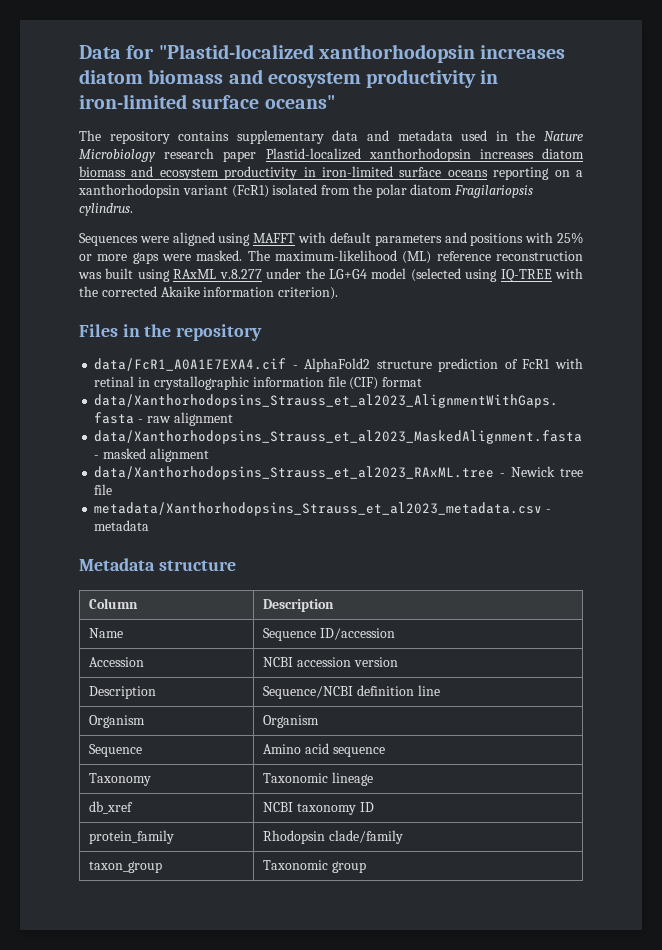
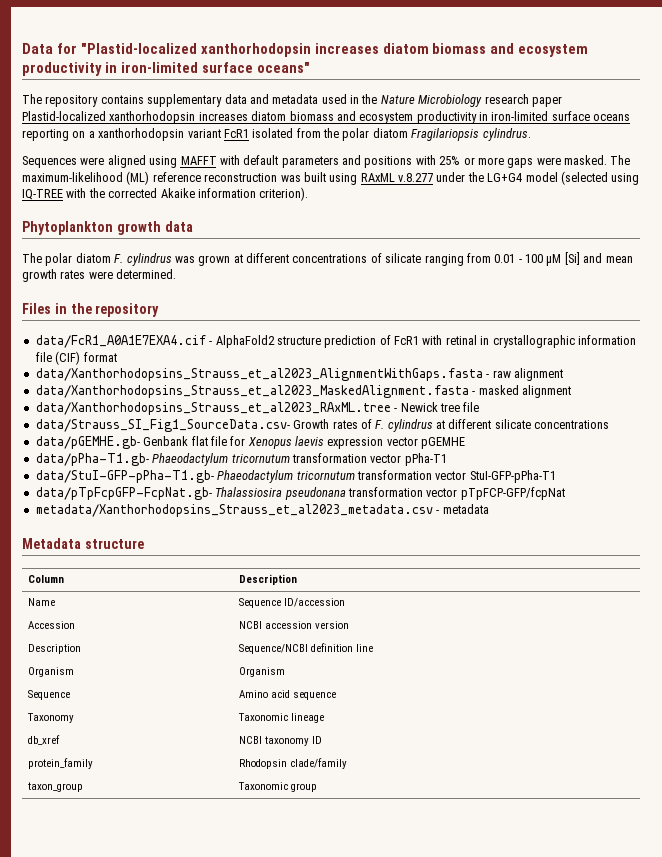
- The repository contains supplementary data and metadata used in the Nature Microbiology research paper Plastid-localized xanthorhodopsin increases diatom biomass and ecosystem productivity in iron-limited surface oceans reporting on a xanthorhodopsin variant (FcR1) isolated from the polar diatom Fragilariopsis cylindrus.
+ The repository contains supplementary data and metadata used in the Nature Microbiology research paper Plastid-localized xanthorhodopsin increases diatom biomass and ecosystem productivity in iron-limited surface oceans reporting on a xanthorhodopsin variant FcR1 isolated from the polar diatom Fragilariopsis cylindrus.
+ Phytoplankton growth data
+ The polar diatom F. cylindrus was grown at different concentrations of silicate ranging from 0.01 - 100 µM [Si] and mean growth rates were determined.
+ data/Strauss_SI_Fig1_SourceData.csv- Growth rates of F. cylindrus at different silicate concentrations
+ data/pGEMHE.gb- Genbank flat file for Xenopus laevis expression vector pGEMHE
+ data/pPha-T1.gb- Phaeodactylum tricornutum transformation vector pPha-T1
+ data/StuI-GFP-pPha-T1.gb- Phaeodactylum tricornutum transformation vector StuI-GFP-pPha-T1
+ data/pTpFcpGFP-FcpNat.gb- Thalassiosira pseudonana transformation vector pTpFCP-GFP/fcpNat

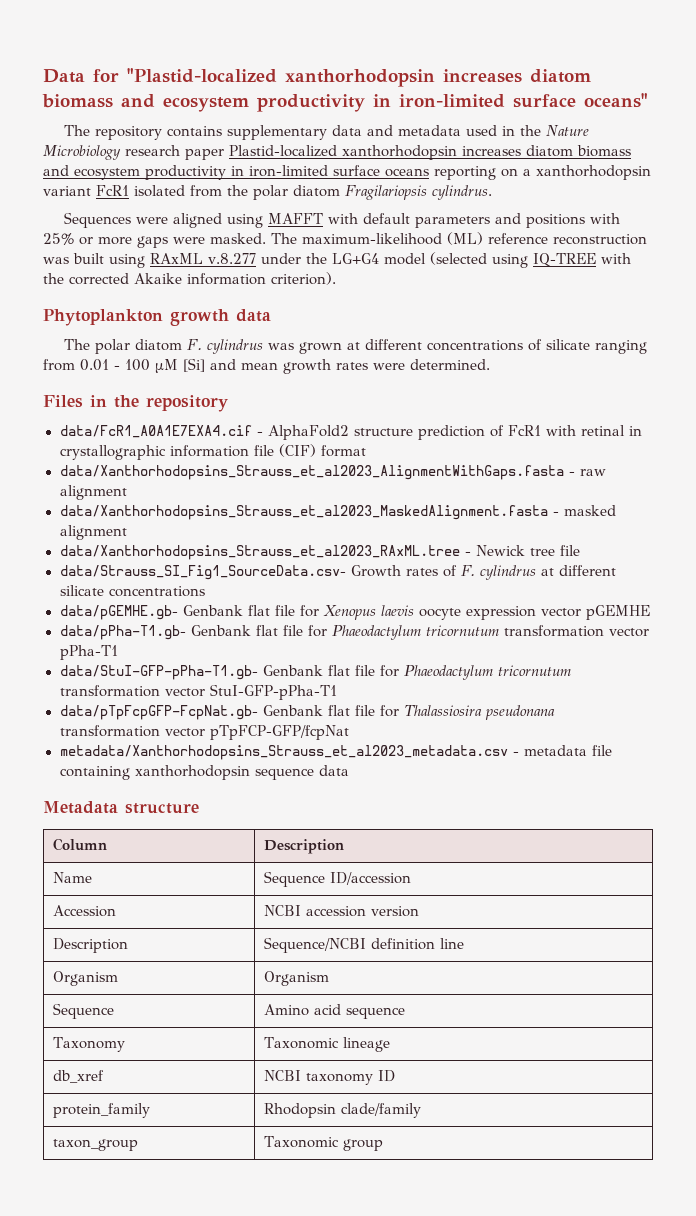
- data/pGEMHE.gb- Genbank flat file for Xenopus laevis expression vector pGEMHE
+ data/pGEMHE.gb- Genbank flat file for Xenopus laevis oocyte expression vector pGEMHE
- data/pPha-T1.gb- Phaeodactylum tricornutum transformation vector pPha-T1
+ data/pPha-T1.gb- Genbank flat file for Phaeodactylum tricornutum transformation vector pPha-T1
- data/StuI-GFP-pPha-T1.gb- Phaeodactylum tricornutum transformation vector StuI-GFP-pPha-T1
+ data/StuI-GFP-pPha-T1.gb- Genbank flat file for Phaeodactylum tricornutum transformation vector StuI-GFP-pPha-T1
- data/pTpFcpGFP-FcpNat.gb- Thalassiosira pseudonana transformation vector pTpFCP-GFP/fcpNat
+ data/pTpFcpGFP-FcpNat.gb- Genbank flat file for Thalassiosira pseudonana transformation vector pTpFCP-GFP/fcpNat
- metadata/Xanthorhodopsins_Strauss_et_al2023_metadata.csv - metadata
+ metadata/Xanthorhodopsins_Strauss_et_al2023_metadata.csv - metadata file containing xanthorhodopsin sequence data

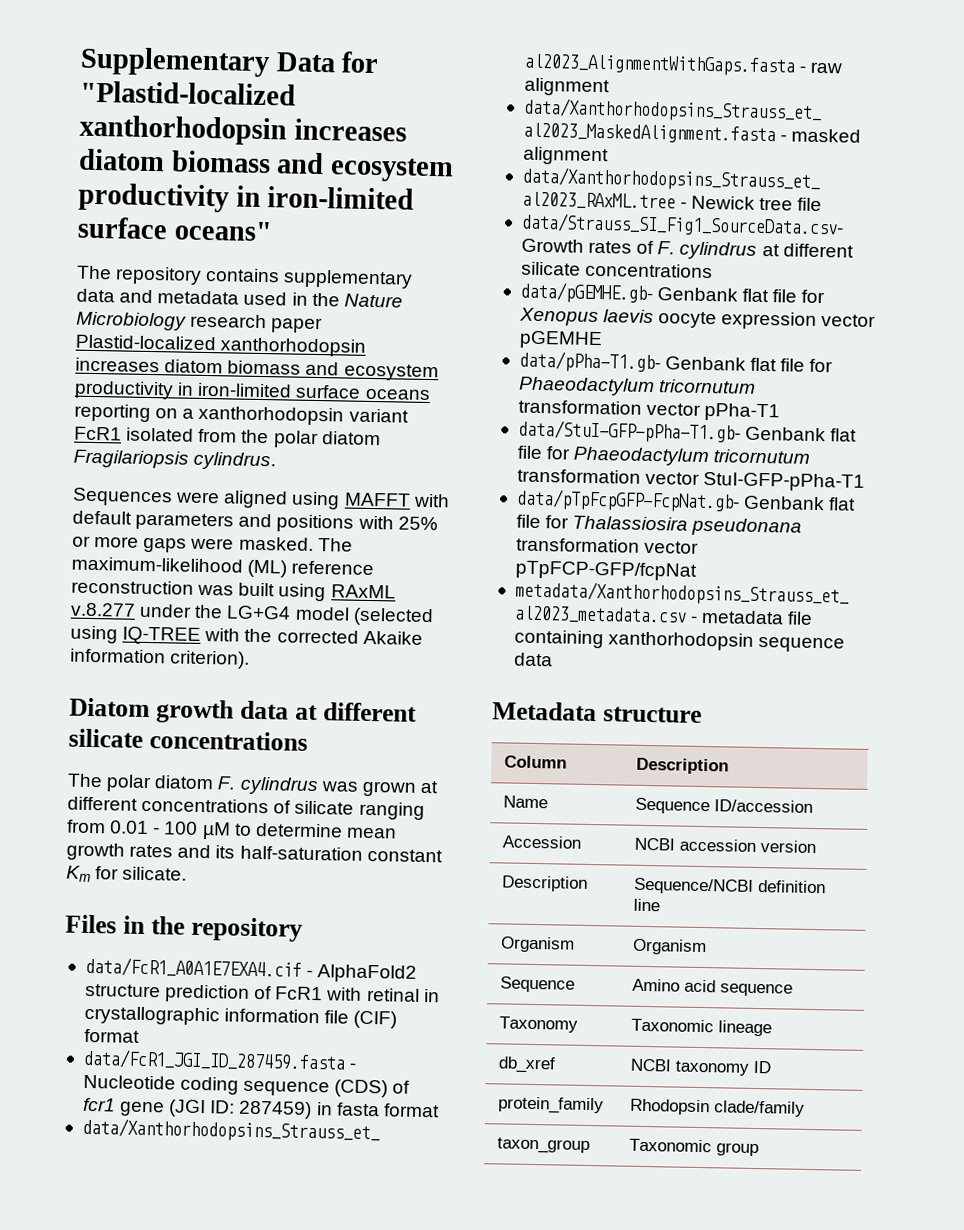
- Data for "Plastid-localized xanthorhodopsin increases diatom biomass and ecosystem productivity in iron-limited surface oceans"
+ Supplementary Data for "Plastid-localized xanthorhodopsin increases diatom biomass and ecosystem productivity in iron-limited surface oceans"
- Phytoplankton growth data
+ Diatom growth data at different silicate concentrations
- The polar diatom F. cylindrus was grown at different concentrations of silicate ranging from 0.01 - 100 µM [Si] and mean growth rates were determined.
+ The polar diatom F. cylindrus was grown at different concentrations of silicate ranging from 0.01 - 100 µM to determine mean growth rates and its half-saturation constant Km for silicate.
+ data/FcR1_JGI_ID_287459.fasta - Nucleotide coding sequence (CDS) of fcr1 gene (JGI ID: 287459) in fasta format

